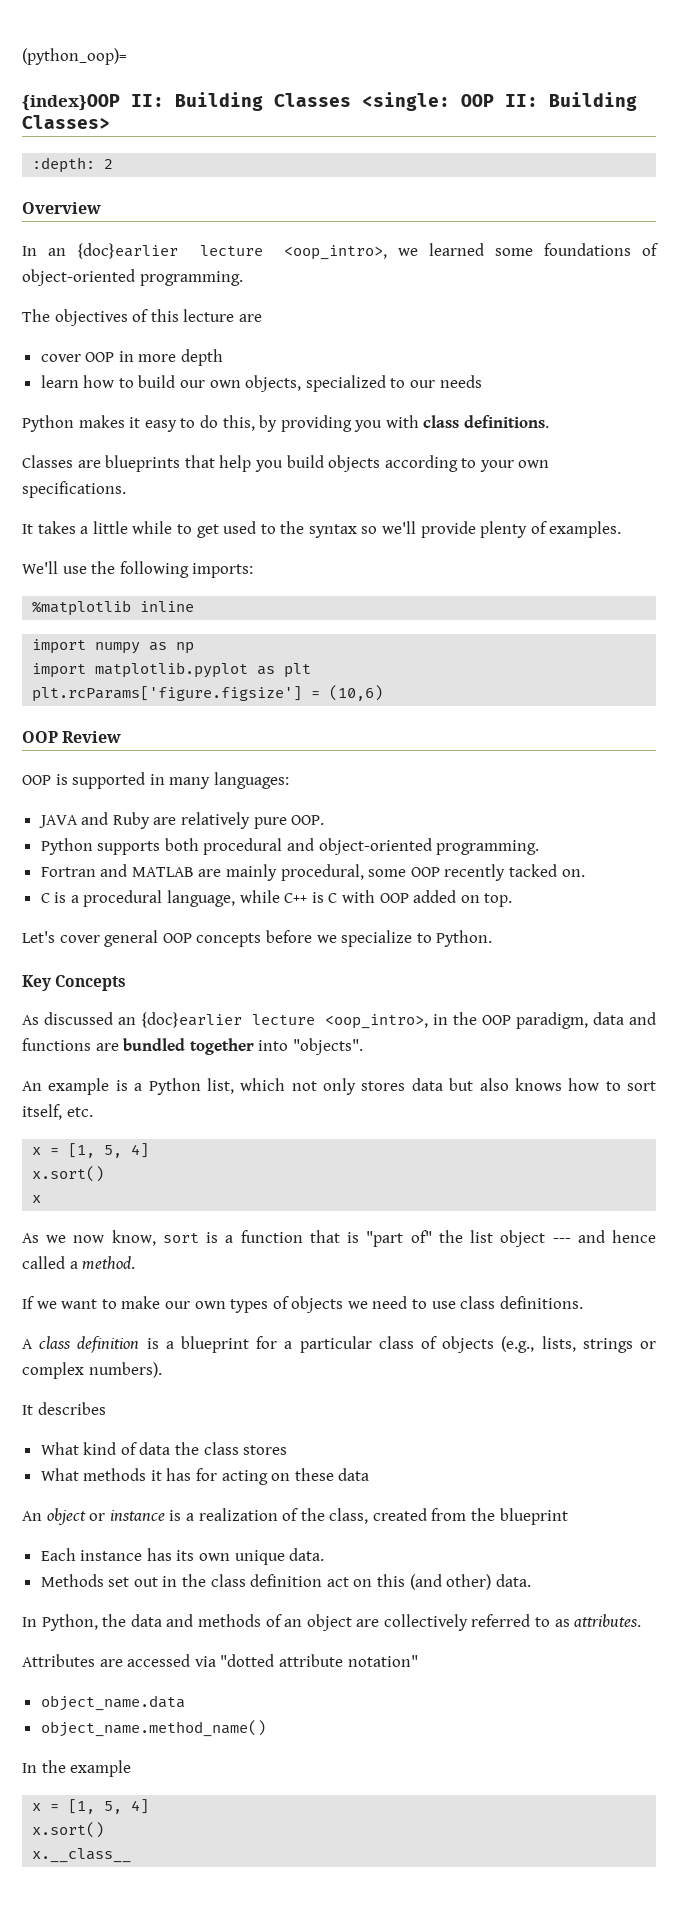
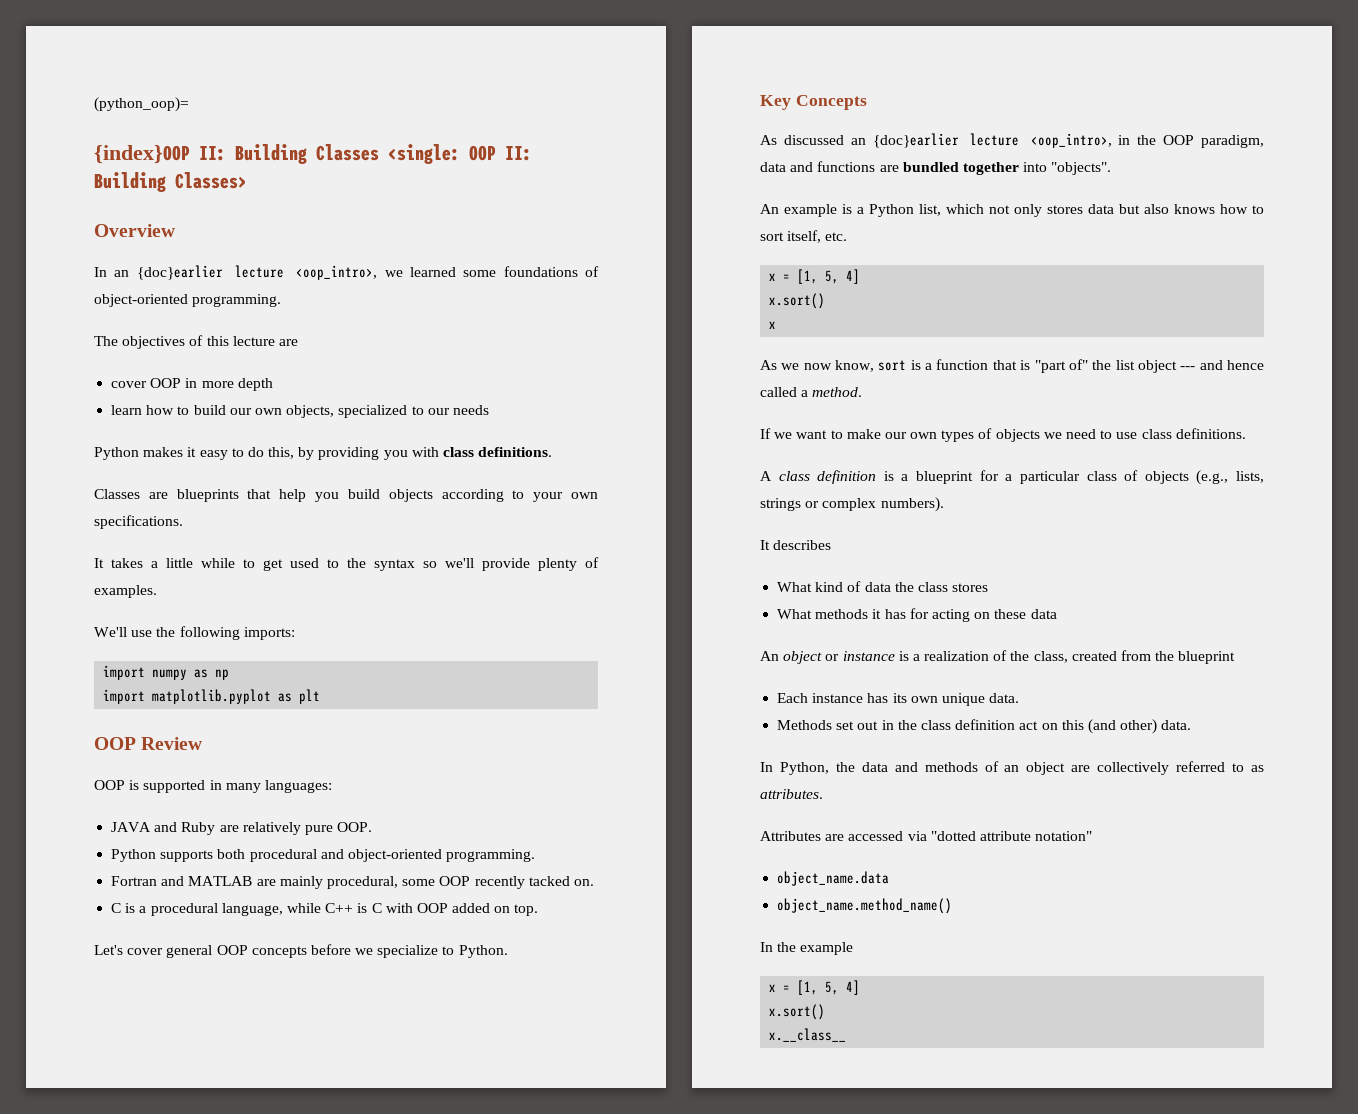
- :depth: 2
- %matplotlib inline
- plt.rcParams['figure.figsize'] = (10,6)

